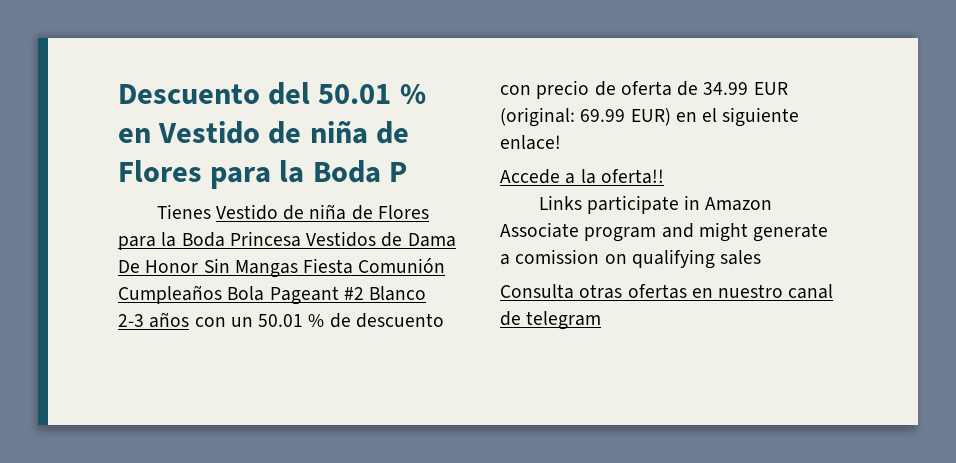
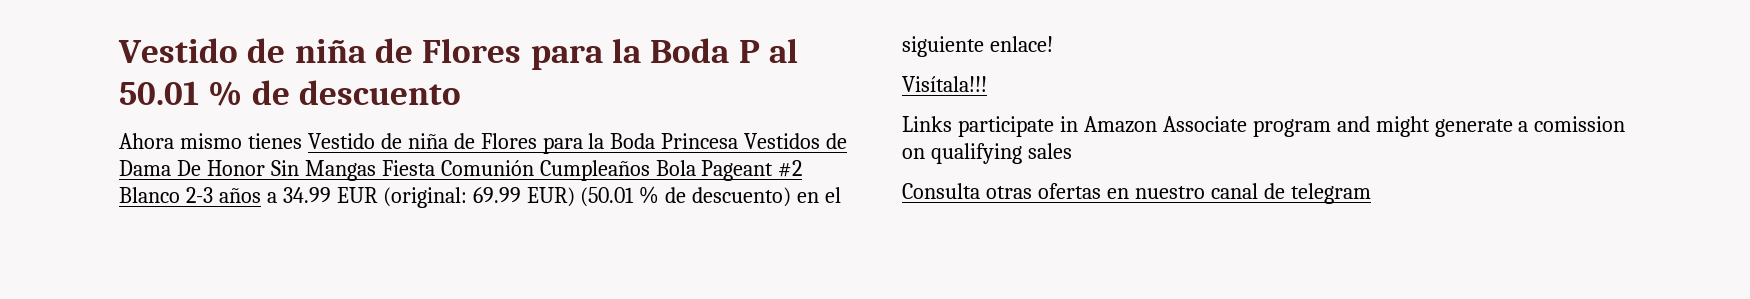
- Descuento del 50.01 % en Vestido de niña de Flores para la Boda P
- Tienes Vestido de niña de Flores para la Boda Princesa Vestidos de Dama De Honor Sin Mangas Fiesta Comunión Cumpleaños Bola Pageant #2 Blanco 2-3 años con un 50.01 % de descuento con precio de oferta de 34.99 EUR (original: 69.99 EUR) en el siguiente enlace!
+ Vestido de niña de Flores para la Boda P al 50.01 % de descuento
+ Ahora mismo tienes Vestido de niña de Flores para la Boda Princesa Vestidos de Dama De Honor Sin Mangas Fiesta Comunión Cumpleaños Bola Pageant #2 Blanco 2-3 años a 34.99 EUR (original: 69.99 EUR) (50.01 % de descuento) en el siguiente enlace!
- Accede a la oferta!!
+ Visítala!!!

